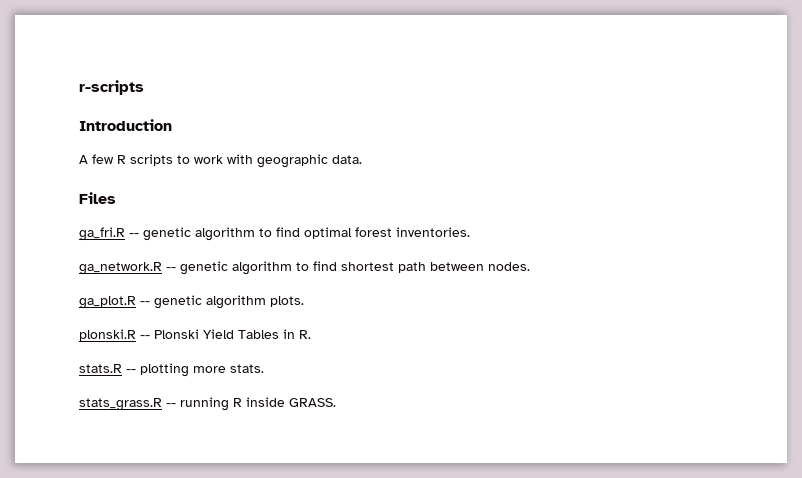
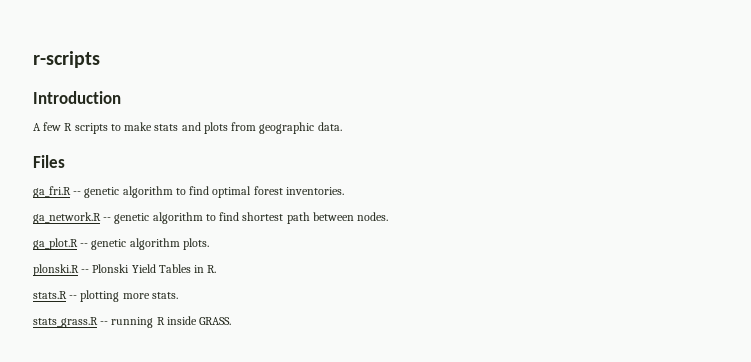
- A few R scripts to work with geographic data.
+ A few R scripts to make stats and plots from geographic data.

